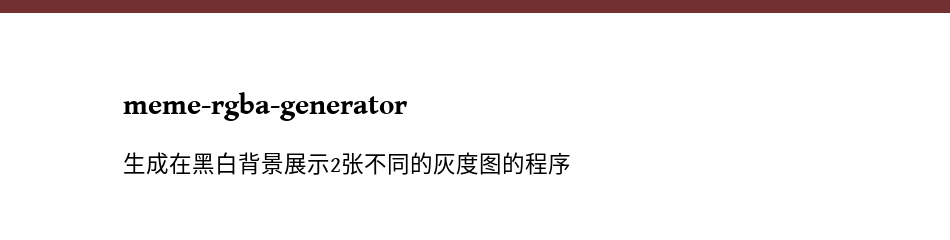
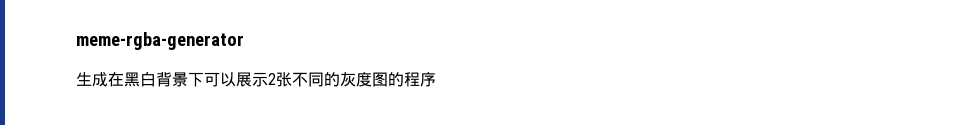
- 生成在黑白背景展示2张不同的灰度图的程序
+ 生成在黑白背景下可以展示2张不同的灰度图的程序

